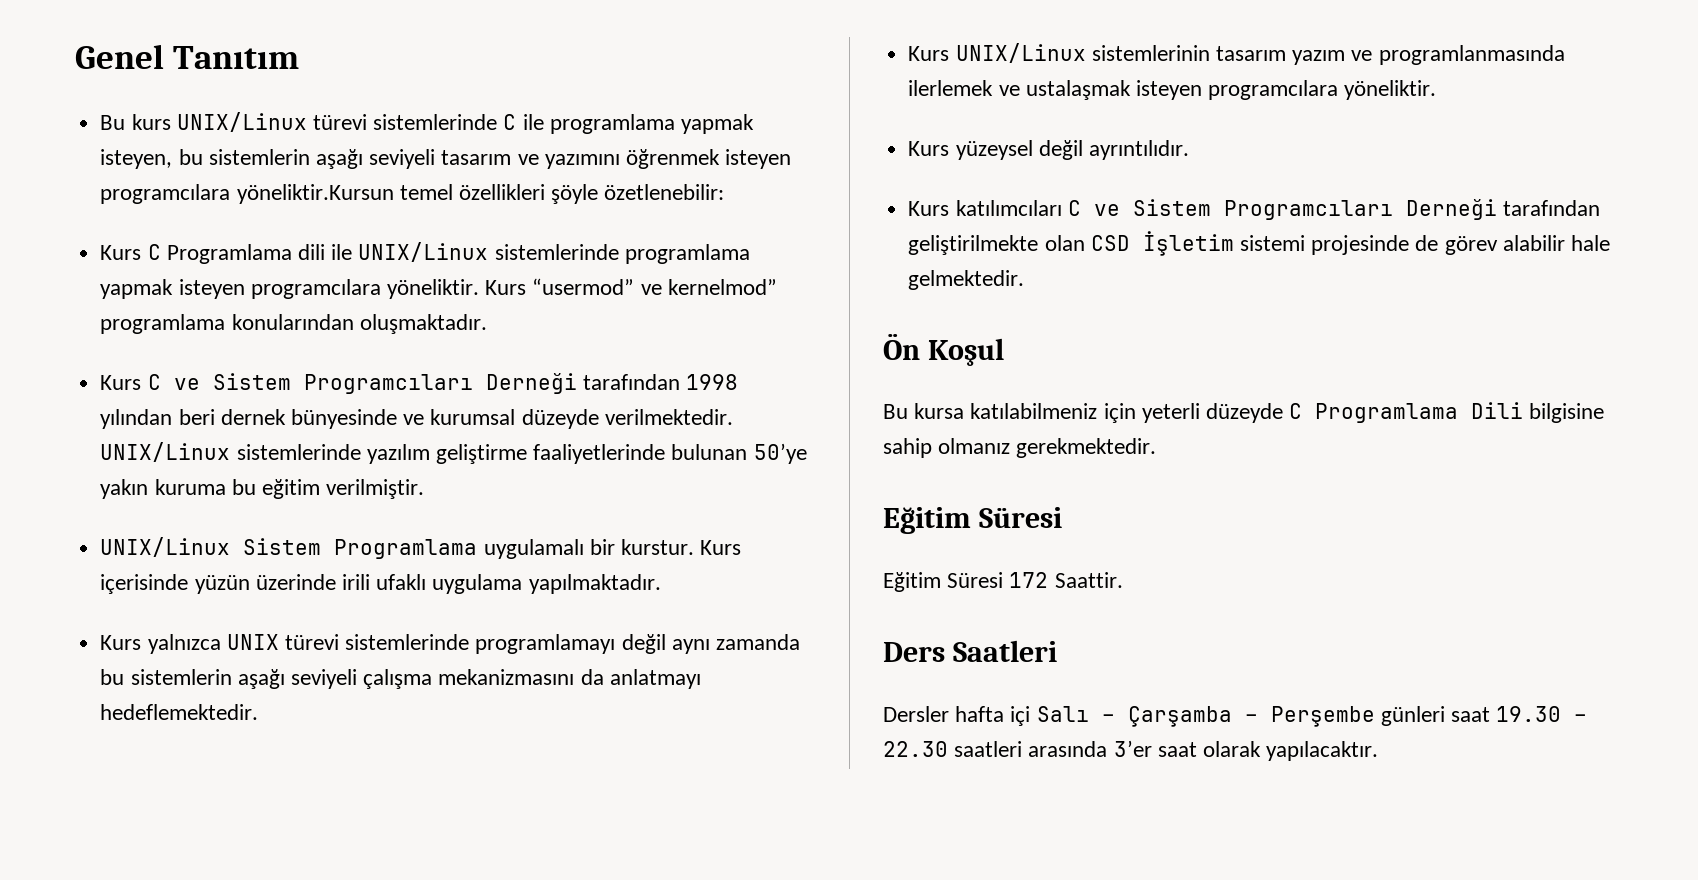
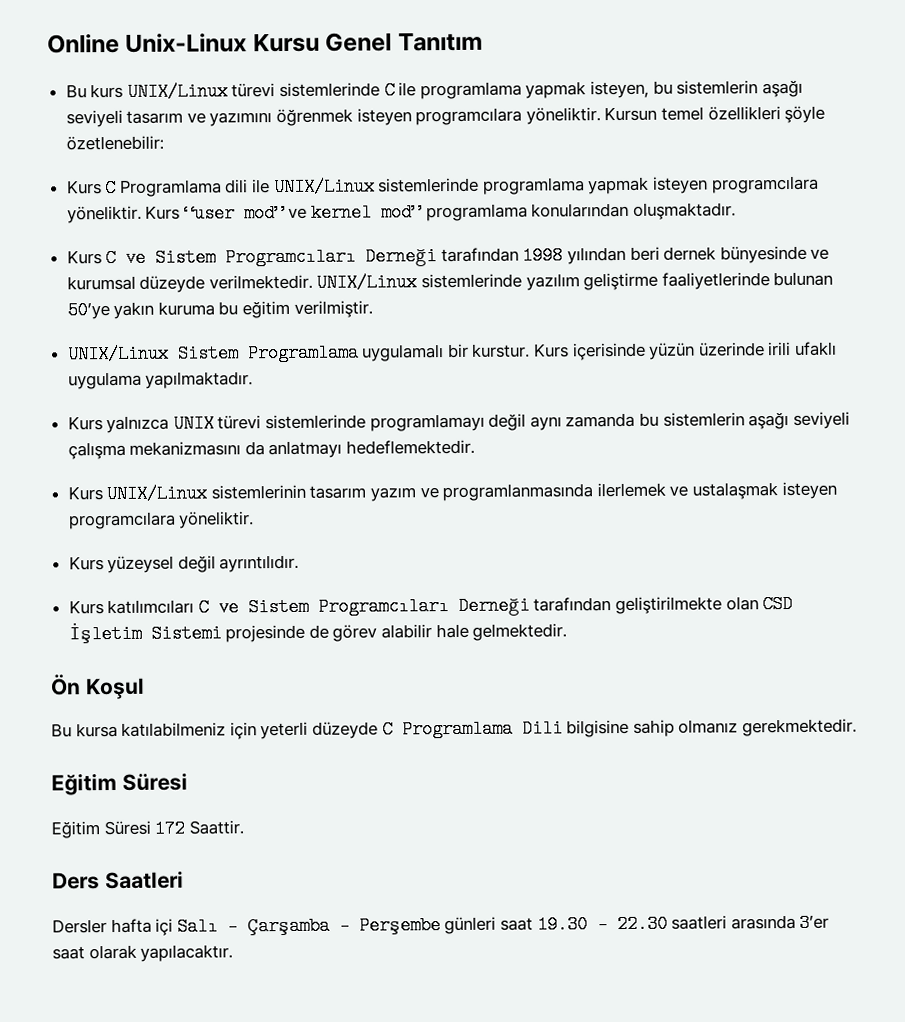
- Genel Tanıtım
+ Online Unix-Linux Kursu Genel Tanıtım
- Bu kurs UNIX/Linux türevi sistemlerinde C ile programlama yapmak isteyen, bu sistemlerin aşağı seviyeli tasarım ve yazımını öğrenmek isteyen programcılara yöneliktir.Kursun temel özellikleri şöyle özetlenebilir:
+ Bu kurs UNIX/Linux türevi sistemlerinde C ile programlama yapmak isteyen, bu sistemlerin aşağı seviyeli tasarım ve yazımını öğrenmek isteyen programcılara yöneliktir. Kursun temel özellikleri şöyle özetlenebilir:
- Kurs “usermod” ve kernelmod” programlama konularından oluşmaktadır.
+ Kurs “user mod” ve kernel mod” programlama konularından oluşmaktadır.
- Kurs katılımcıları C ve Sistem Programcıları Derneği tarafından geliştirilmekte olan CSD İşletim sistemi projesinde de görev alabilir hale gelmektedir.
+ Kurs katılımcıları C ve Sistem Programcıları Derneği tarafından geliştirilmekte olan CSD İşletim Sistemi projesinde de görev alabilir hale gelmektedir.

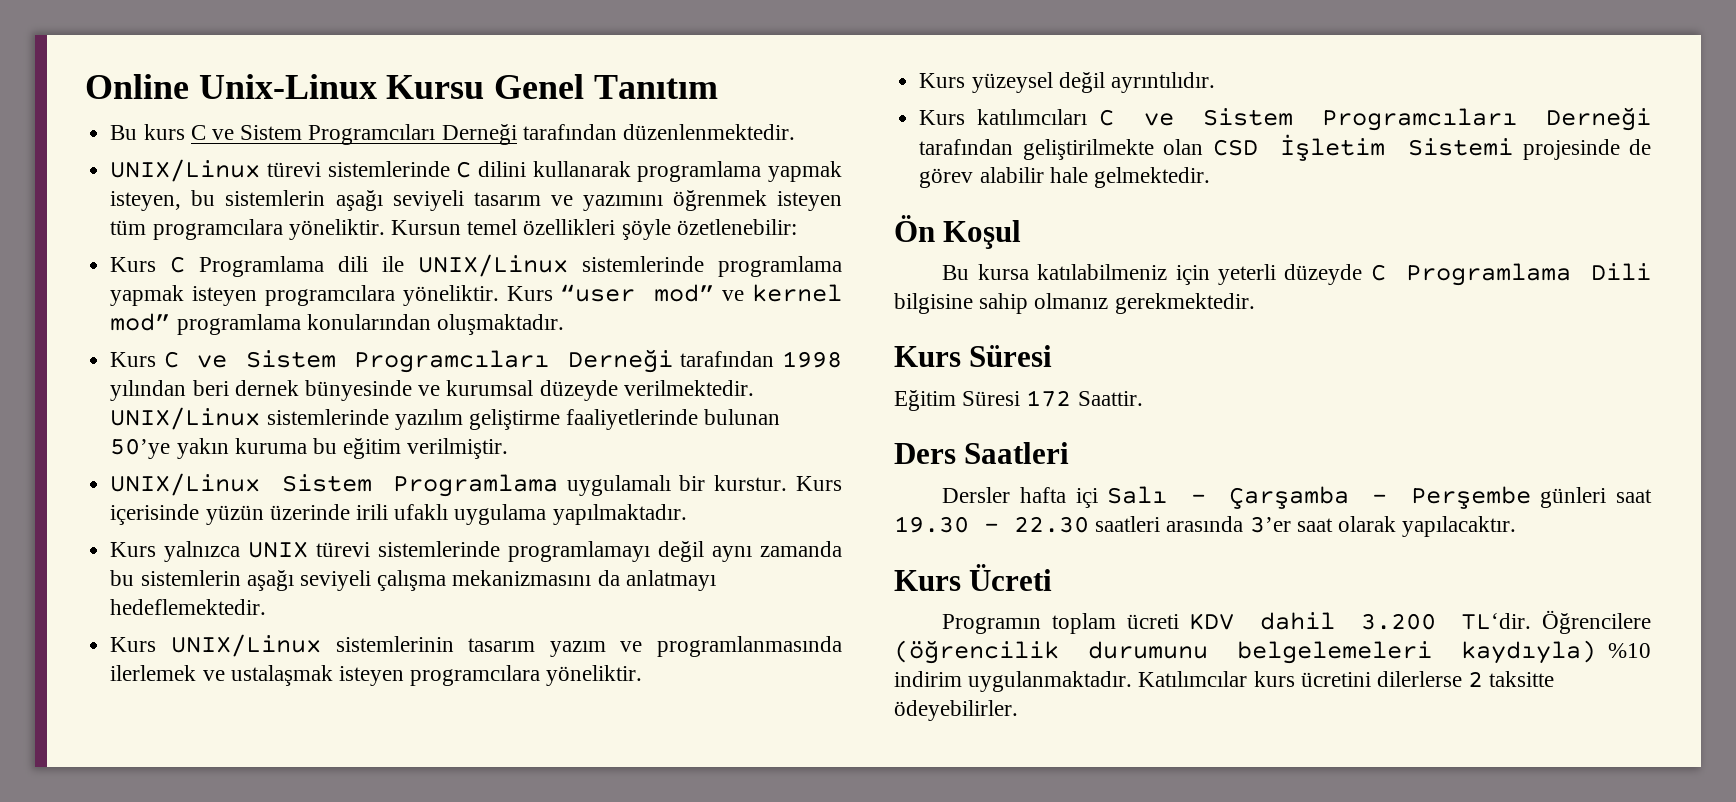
- Bu kurs UNIX/Linux türevi sistemlerinde C ile programlama yapmak isteyen, bu sistemlerin aşağı seviyeli tasarım ve yazımını öğrenmek isteyen programcılara yöneliktir.
+ Bu kurs C ve Sistem Programcıları Derneği tarafından düzenlenmektedir.
+ UNIX/Linux türevi sistemlerinde C dilini kullanarak programlama yapmak isteyen, bu sistemlerin aşağı seviyeli tasarım ve yazımını öğrenmek isteyen tüm programcılara yöneliktir.
  Bu kursa katılabilmeniz için yeterli düzeyde C Programlama Dili bilgisine sahip olmanız gerekmektedir.
- Eğitim Süresi
+ Kurs Süresi
+ Kurs Ücreti
+ Programın toplam ücreti KDV dahil 3.200 TL‘dir. Öğrencilere (öğrencilik durumunu belgelemeleri kaydıyla) %10 indirim uygulanmaktadır. Katılımcılar kurs ücretini dilerlerse 2 taksitte ödeyebilirler.

